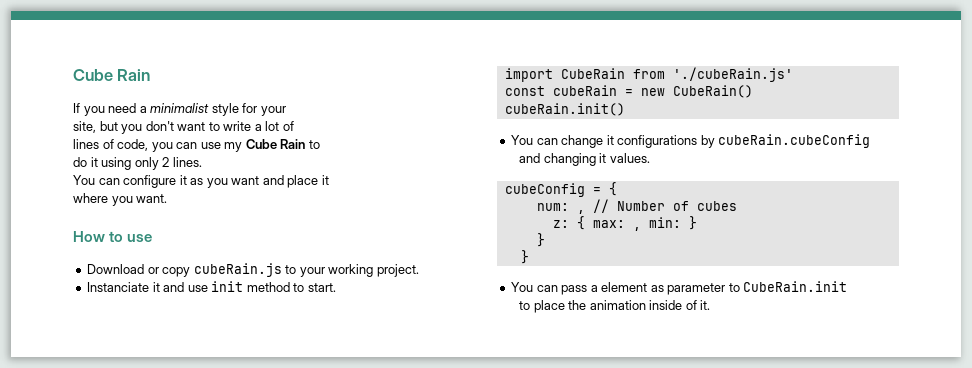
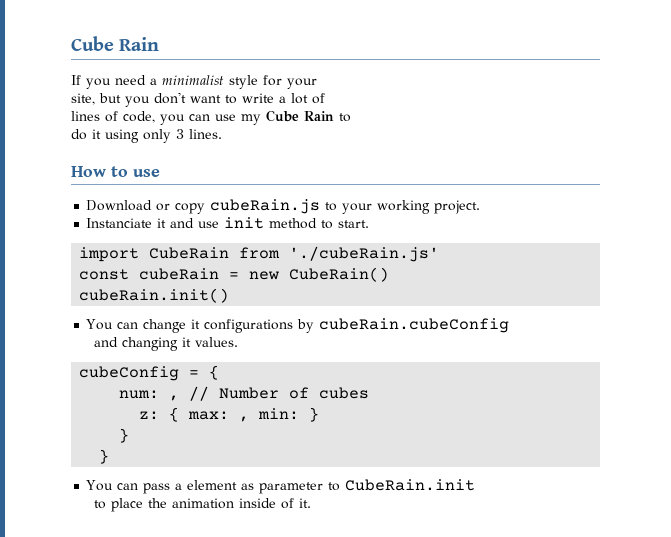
- do it using only 2 lines.
+ do it using only 3 lines.
- You can configure it as you want and place it
- where you want.

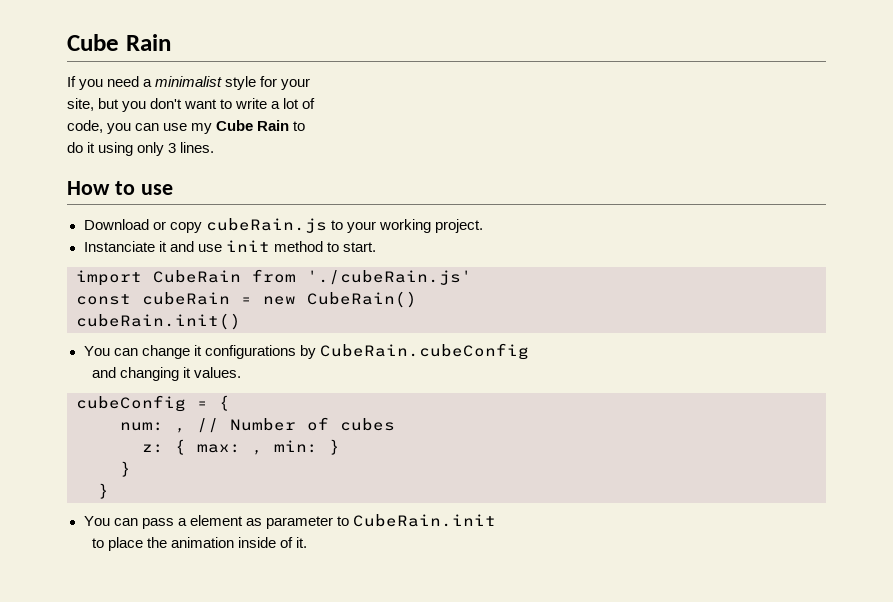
- lines of code, you can use my Cube Rain to
+ code, you can use my Cube Rain to
- You can change it configurations by cubeRain.cubeConfig
+ You can change it configurations by CubeRain.cubeConfig

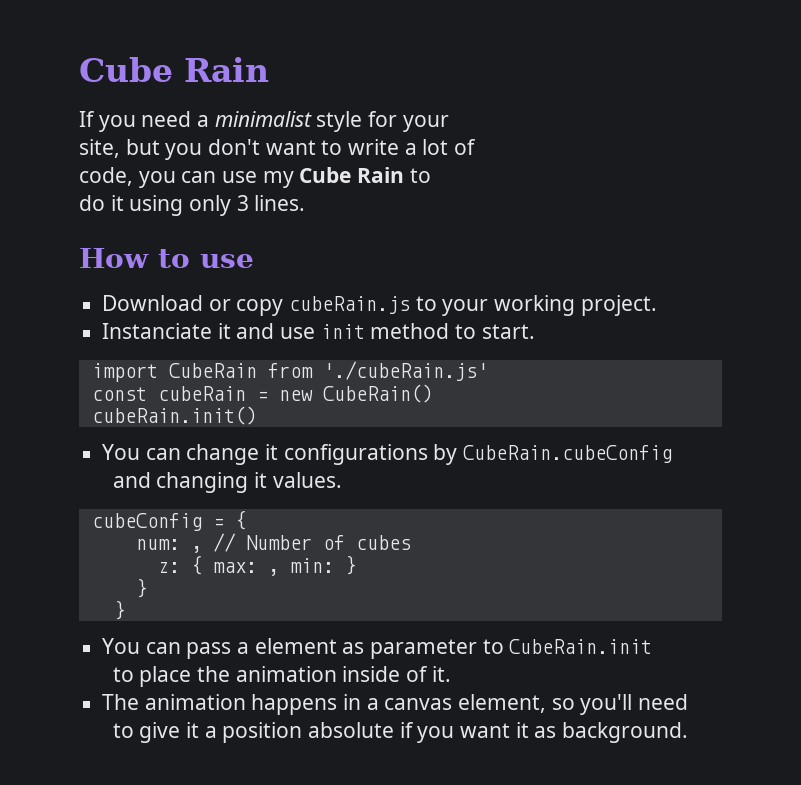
+ The animation happens in a canvas element, so you'll need
+ to give it a position absolute if you want it as background.

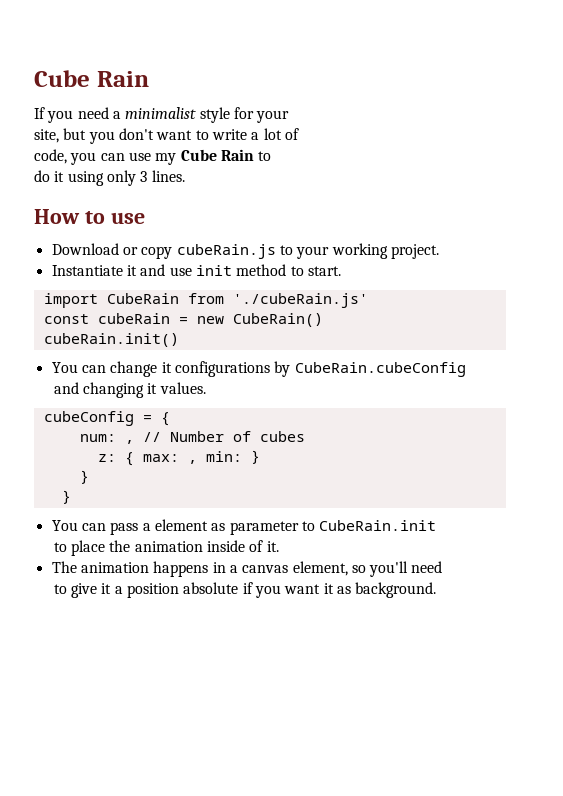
- Instanciate it and use init method to start.
+ Instantiate it and use init method to start.

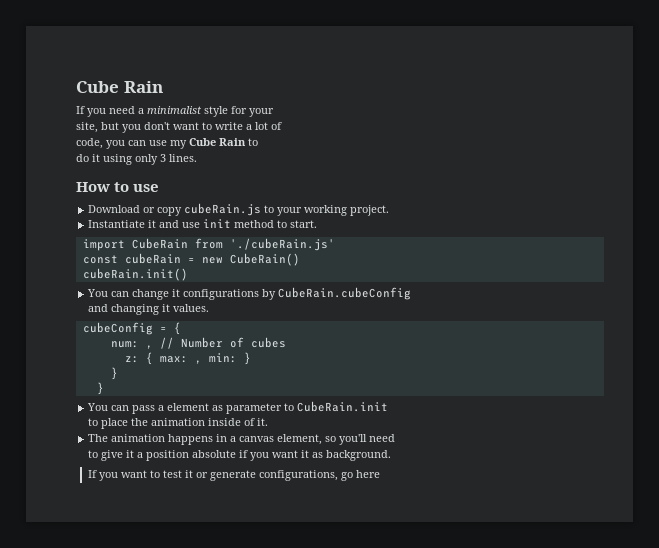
+ If you want to test it or generate configurations, go here

